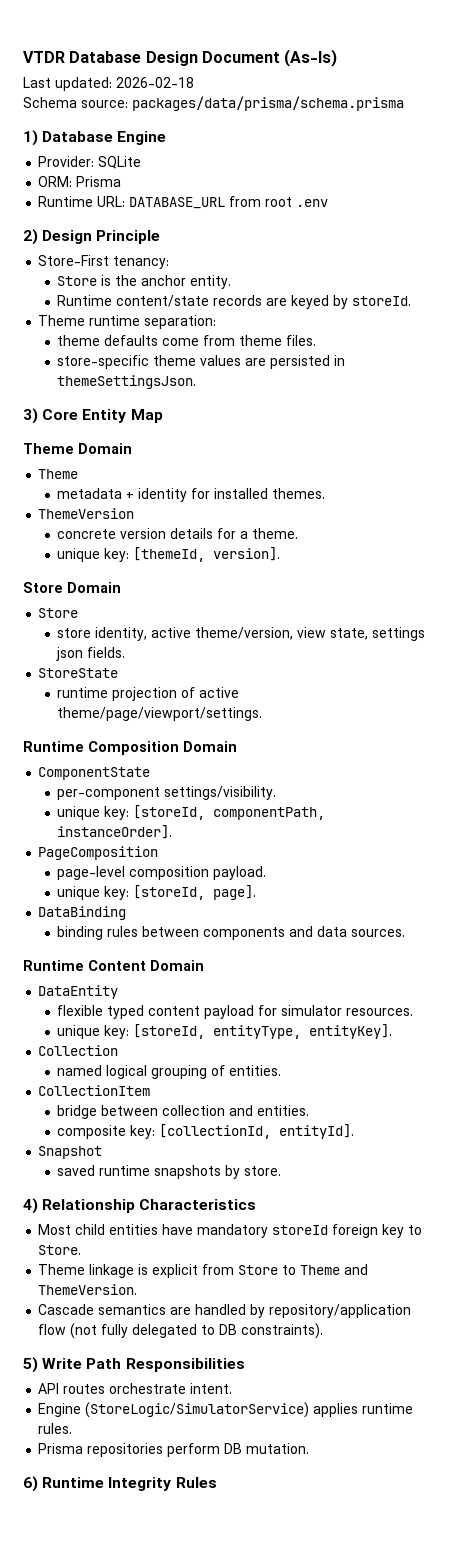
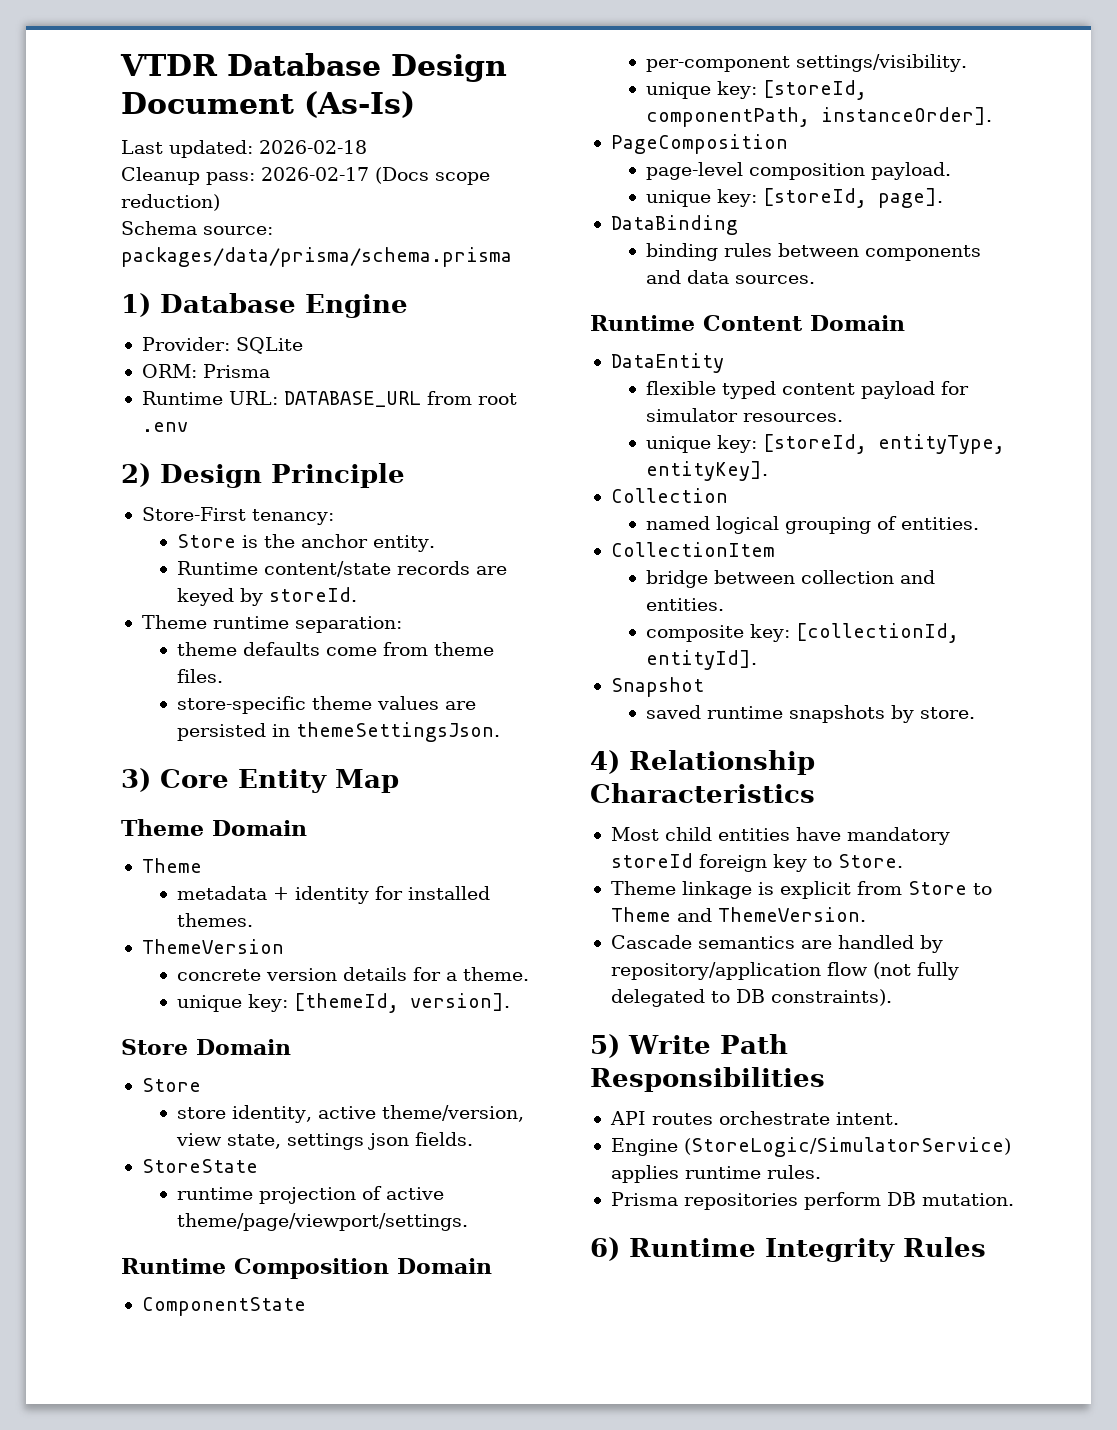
+ Cleanup pass: 2026-02-17 (Docs scope reduction)

